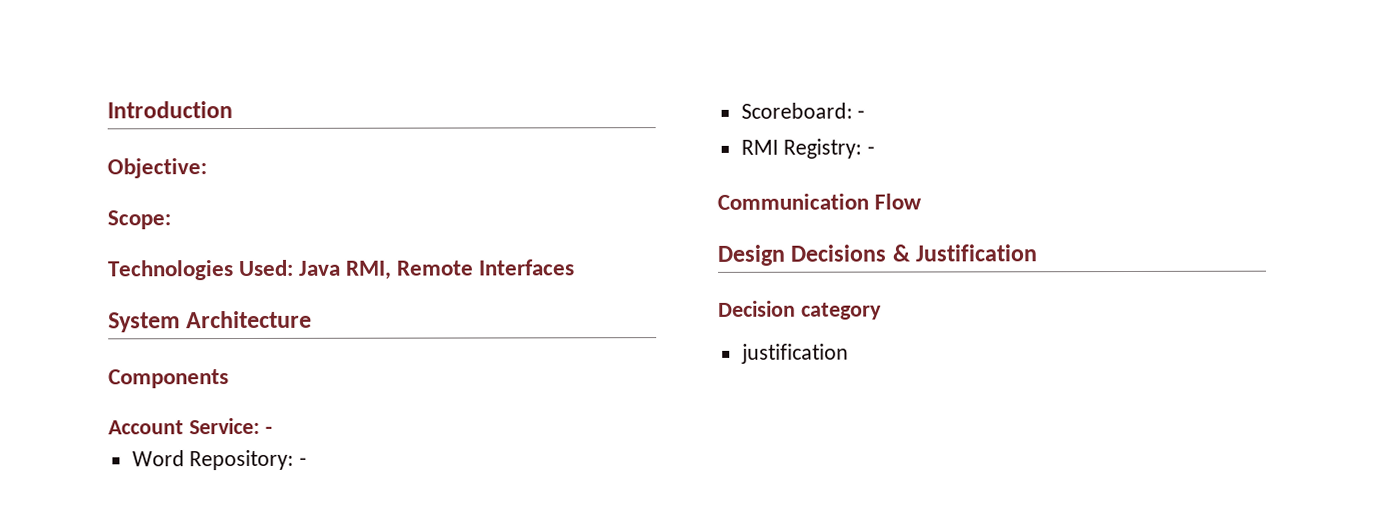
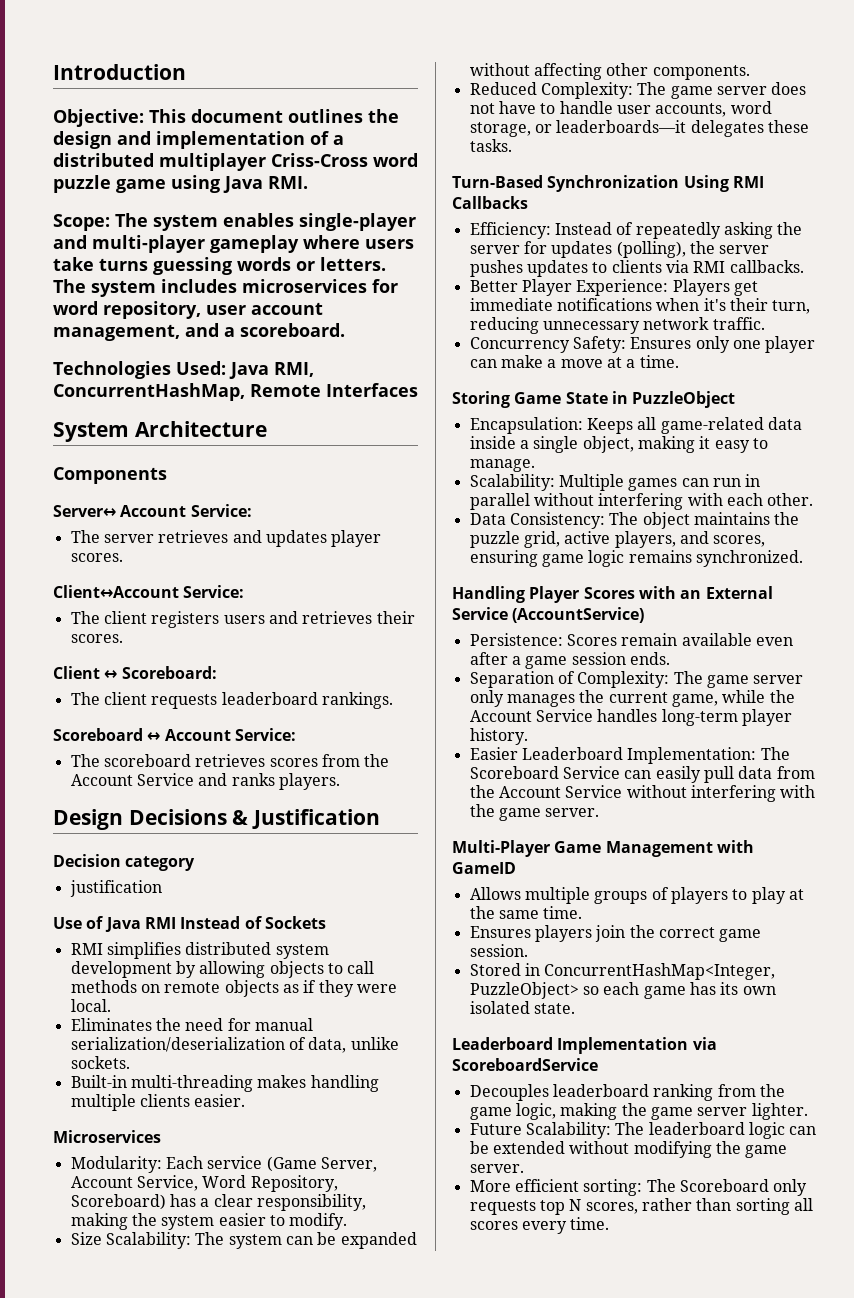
- Objective:
- Scope:
+ Objective: This document outlines the design and implementation of a distributed multiplayer Criss-Cross word puzzle game using Java RMI.
+ Scope: The system enables single-player and multi-player gameplay where users take turns guessing words or letters. The system includes microservices for word repository, user account management, and a scoreboard.
- Technologies Used: Java RMI, Remote Interfaces
+ Technologies Used: Java RMI, ConcurrentHashMap, Remote Interfaces
- Account Service: -
- Word Repository: -
- Scoreboard: -
- RMI Registry: -
- Communication Flow
+ Server↔ Account Service:
+ The server retrieves and updates player scores.
+ Client↔Account Service:
+ The client registers users and retrieves their scores.
+ Client ↔ Scoreboard:
+ The client requests leaderboard rankings.
+ Scoreboard ↔ Account Service:
+ The scoreboard retrieves scores from the Account Service and ranks players.
+ Use of Java RMI Instead of Sockets
+ RMI simplifies distributed system development by allowing objects to call methods on remote objects as if they were local.
+ Eliminates the need for manual serialization/deserialization of data, unlike sockets.
+ Built-in multi-threading makes handling multiple clients easier.
+ Microservices
+ Modularity: Each service (Game Server, Account Service, Word Repository, Scoreboard) has a clear responsibility, making the system easier to modify.
+ Size Scalability: The system can be expanded without affecting other components.
+ Reduced Complexity: The game server does not have to handle user accounts, word storage, or leaderboards—it delegates these tasks.
+ Turn-Based Synchronization Using RMI Callbacks
+ Efficiency: Instead of repeatedly asking the server for updates (polling), the server pushes updates to clients via RMI callbacks.
+ Better Player Experience: Players get immediate notifications when it's their turn, reducing unnecessary network traffic.
+ Concurrency Safety: Ensures only one player can make a move at a time.
+ Storing Game State in PuzzleObject
+ Encapsulation: Keeps all game-related data inside a single object, making it easy to manage.
+ Scalability: Multiple games can run in parallel without interfering with each other.
+ Data Consistency: The object maintains the puzzle grid, active players, and scores, ensuring game logic remains synchronized.
+ Handling Player Scores with an External Service (AccountService)
+ Persistence: Scores remain available even after a game session ends.
+ Separation of Complexity: The game server only manages the current game, while the Account Service handles long-term player history.
+ Easier Leaderboard Implementation: The Scoreboard Service can easily pull data from the Account Service without interfering with the game server.
+ Multi-Player Game Management with GameID
+ Allows multiple groups of players to play at the same time.
+ Ensures players join the correct game session.
+ Stored in ConcurrentHashMap<Integer, PuzzleObject> so each game has its own isolated state.
+ Leaderboard Implementation via ScoreboardService
+ Decouples leaderboard ranking from the game logic, making the game server lighter.
+ Future Scalability: The leaderboard logic can be extended without modifying the game server.
+ More efficient sorting: The Scoreboard only requests top N scores, rather than sorting all scores every time.

